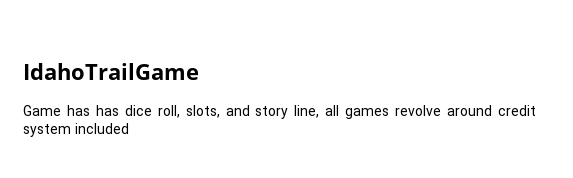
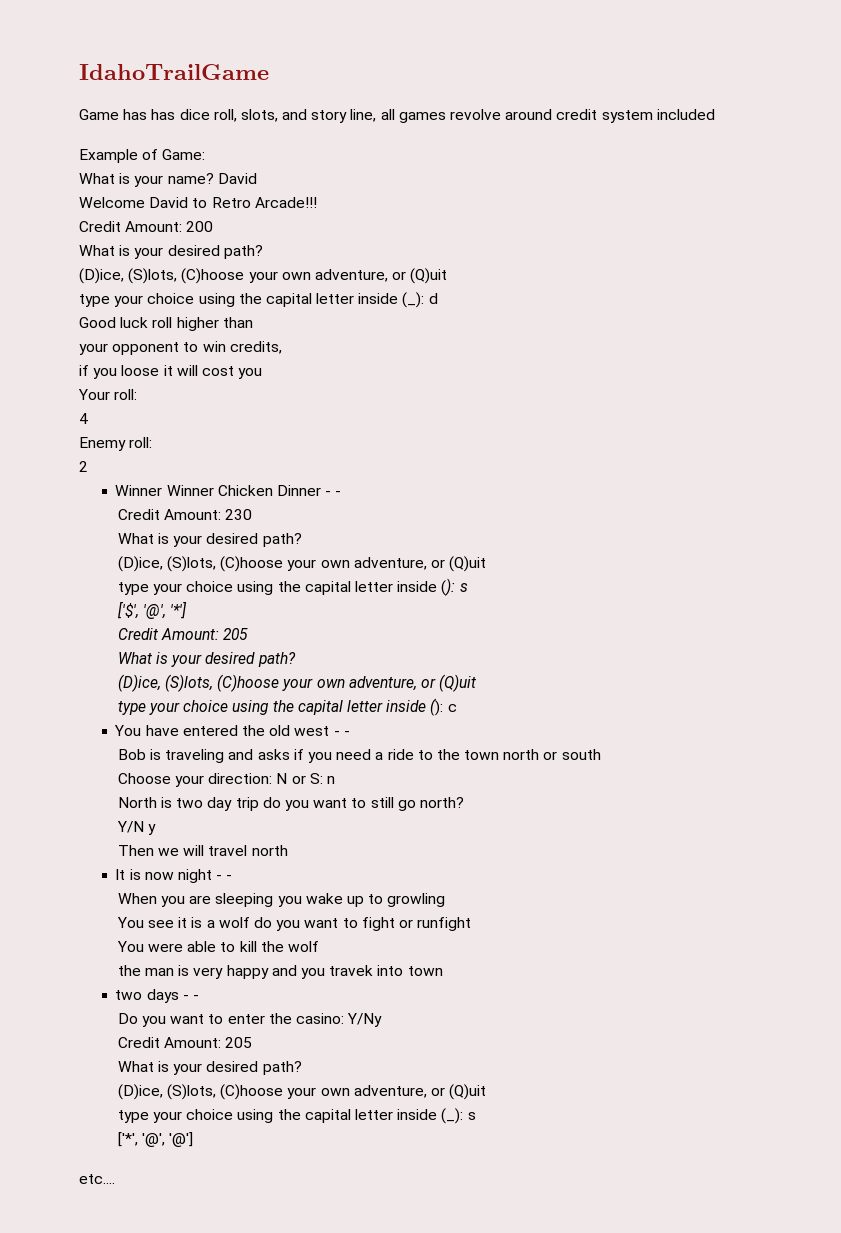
+ Example of Game:
+ What is your name? David
+ Welcome David to Retro Arcade!!!
+ Credit Amount: 200
+ What is your desired path?
+ (D)ice, (S)lots, (C)hoose your own adventure, or (Q)uit
+ type your choice using the capital letter inside (_): d
+ Good luck roll higher than
+ your opponent to win credits,
+ if you loose it will cost you
+ Your roll:
+ 4
+ Enemy roll:
+ 2
+ Winner Winner Chicken Dinner - -
+ Credit Amount: 230
+ What is your desired path?
+ (D)ice, (S)lots, (C)hoose your own adventure, or (Q)uit
+ type your choice using the capital letter inside (): s
+ ['$', '@', '*']
+ Credit Amount: 205
+ What is your desired path?
+ (D)ice, (S)lots, (C)hoose your own adventure, or (Q)uit
+ type your choice using the capital letter inside (): c
+ You have entered the old west - -
+ Bob is traveling and asks if you need a ride to the town north or south
+ Choose your direction: N or S: n
+ North is two day trip do you want to still go north?
+ Y/N y
+ Then we will travel north
+ It is now night - -
+ When you are sleeping you wake up to growling
+ You see it is a wolf do you want to fight or runfight
+ You were able to kill the wolf
+ the man is very happy and you travek into town
+ two days - -
+ Do you want to enter the casino: Y/Ny
+ Credit Amount: 205
+ What is your desired path?
+ (D)ice, (S)lots, (C)hoose your own adventure, or (Q)uit
+ type your choice using the capital letter inside (_): s
+ ['*', '@', '@']
+ etc....

